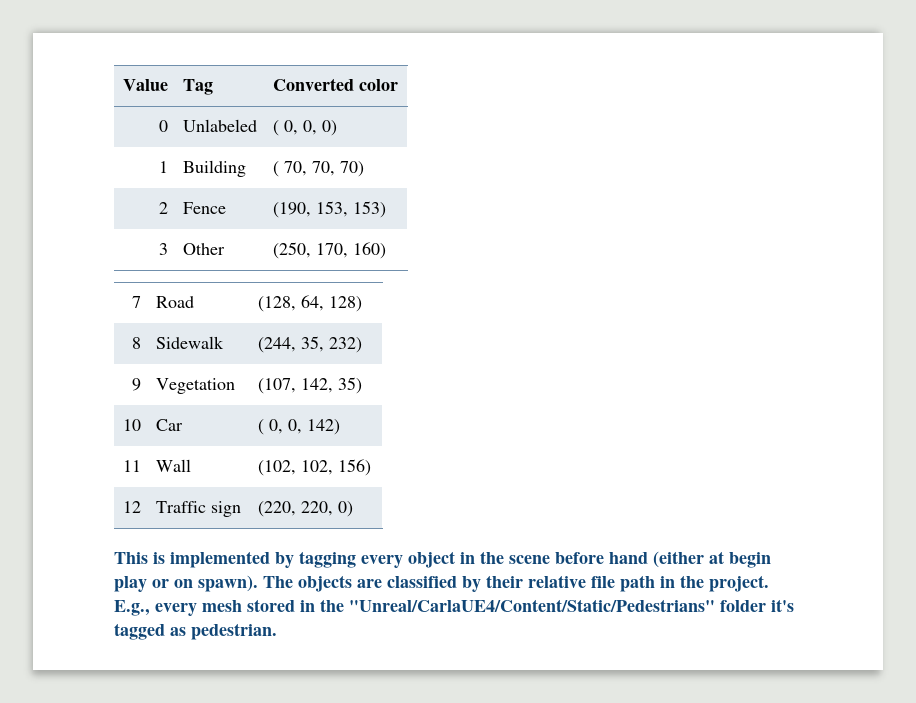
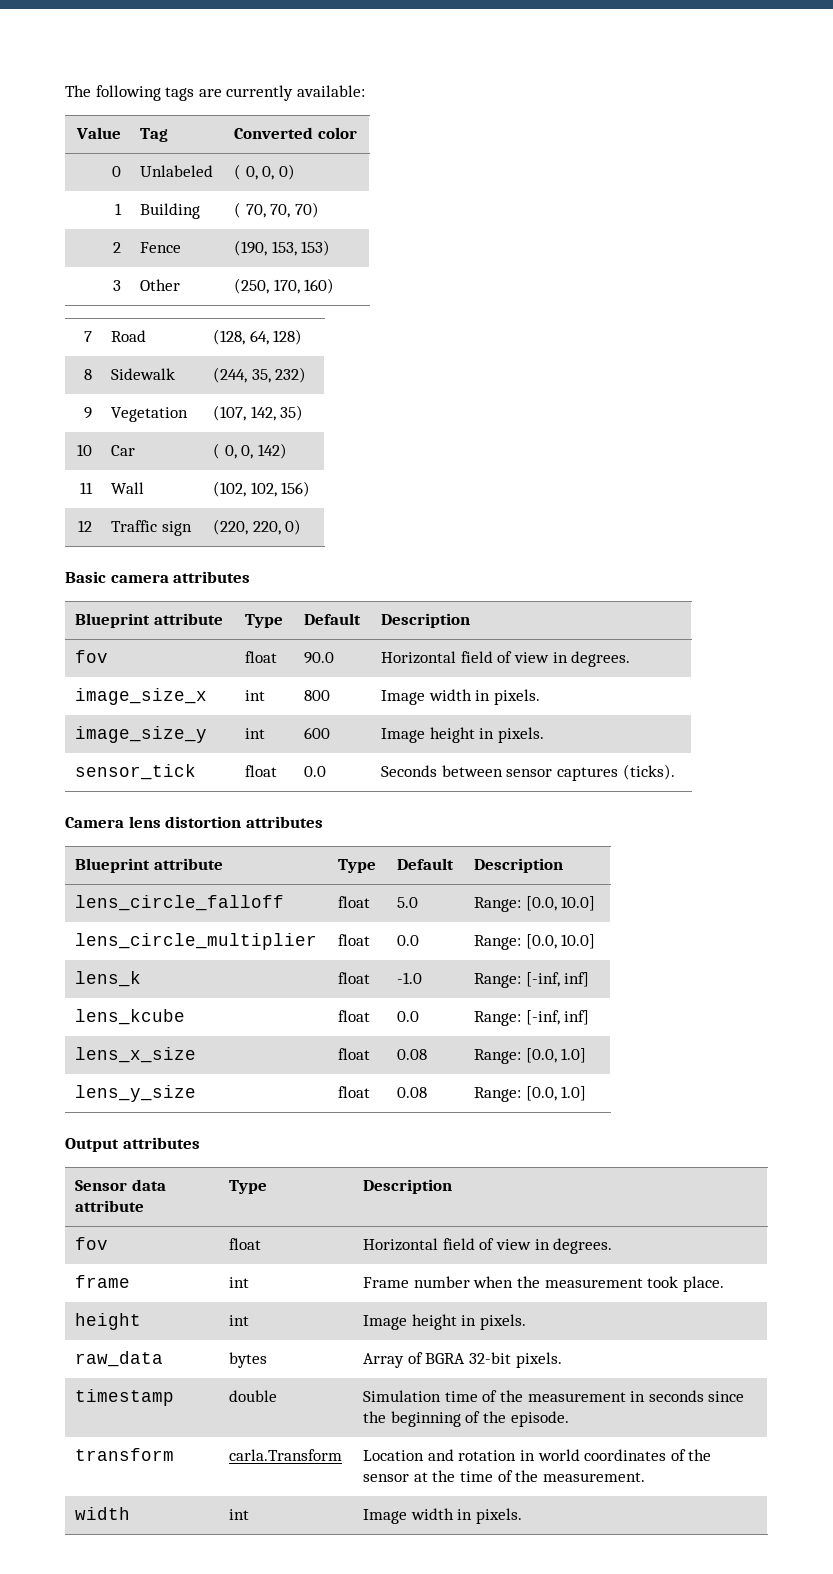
+ The following tags are currently available:
- This is implemented by tagging every object in the scene before hand (either at begin play or on spawn). The objects are classified by their relative file path in the project. E.g., every mesh stored in the "Unreal/CarlaUE4/Content/Static/Pedestrians" folder it's tagged as pedestrian.
+ Basic camera attributes
+ Blueprint attribute | Type | Default | Description
+ fov | float | 90.0 | Horizontal field of view in degrees.
+ image_size_x | int | 800 | Image width in pixels.
+ image_size_y | int | 600 | Image height in pixels.
+ sensor_tick | float | 0.0 | Seconds between sensor captures (ticks).
+ Camera lens distortion attributes
+ Blueprint attribute | Type | Default | Description
+ lens_circle_falloff | float | 5.0 | Range: [0.0, 10.0]
+ lens_circle_multiplier | float | 0.0 | Range: [0.0, 10.0]
+ lens_k | float | -1.0 | Range: [-inf, inf]
+ lens_kcube | float | 0.0 | Range: [-inf, inf]
+ lens_x_size | float | 0.08 | Range: [0.0, 1.0]
+ lens_y_size | float | 0.08 | Range: [0.0, 1.0]
+ Output attributes
+ Sensor data attribute | Type | Description
+ fov | float | Horizontal field of view in degrees.
+ frame | int | Frame number when the measurement took place.
+ height | int | Image height in pixels.
+ raw_data | bytes | Array of BGRA 32-bit pixels.
+ timestamp | double | Simulation time of the measurement in seconds since the beginning of the episode.
+ transform | carla.Transform | Location and rotation in world coordinates of the sensor at the time of the measurement.
+ width | int | Image width in pixels.

